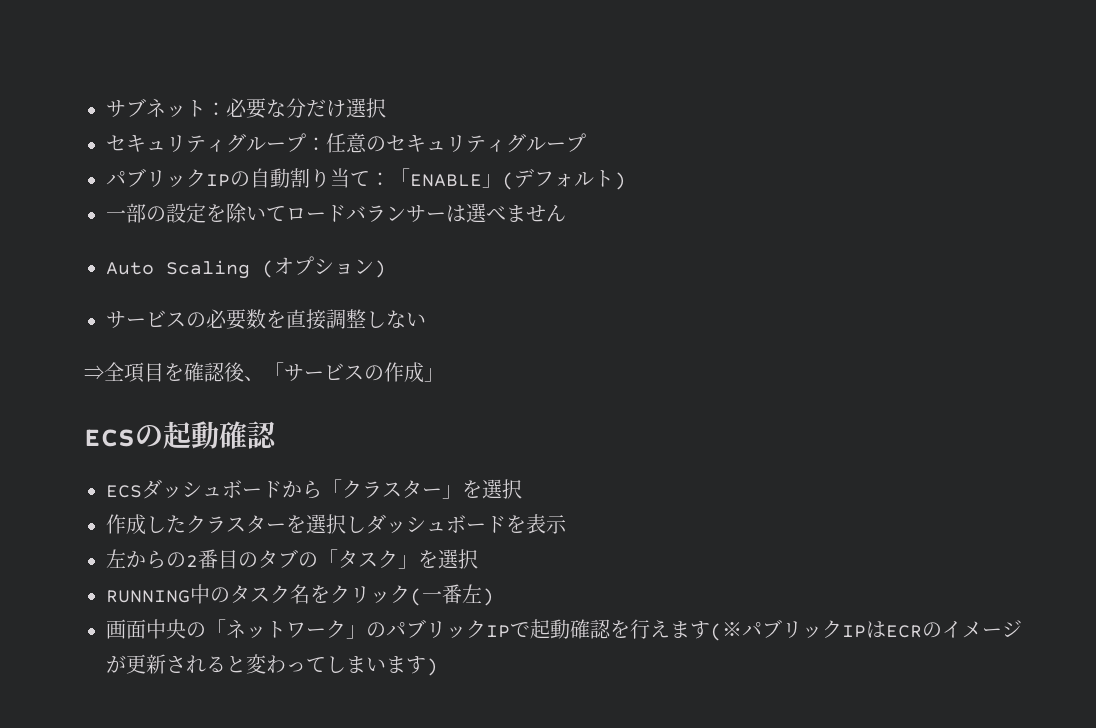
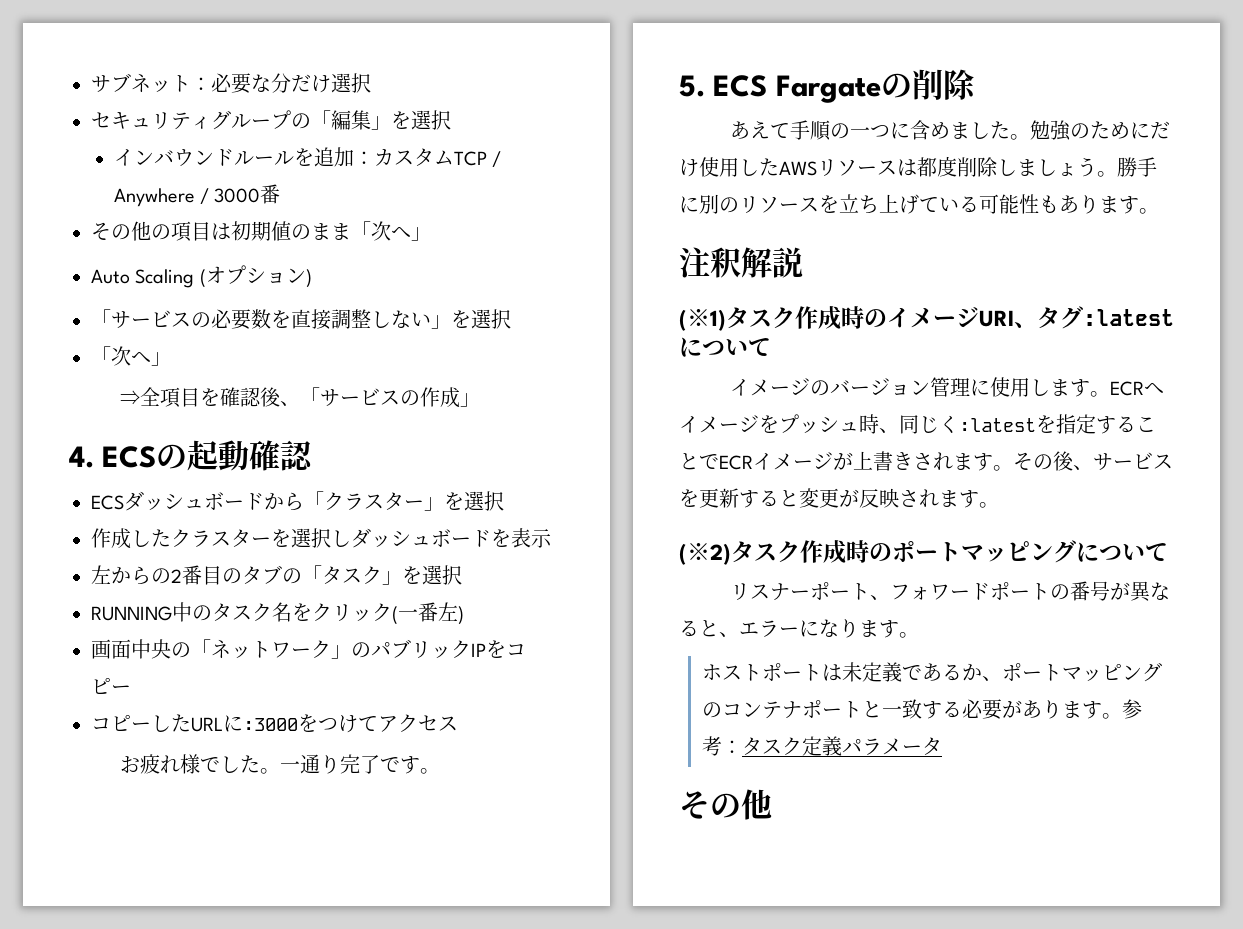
- セキュリティグループ：任意のセキュリティグループ
- パブリックIPの自動割り当て：「ENABLE」(デフォルト)
- 一部の設定を除いてロードバランサーは選べません
+ セキュリティグループの「編集」を選択
+ インバウンドルールを追加：カスタムTCP / Anywhere / 3000番
+ その他の項目は初期値のまま「次へ」
- サービスの必要数を直接調整しない
+ 「サービスの必要数を直接調整しない」を選択
+ 「次へ」
- ECSの起動確認
+ 4. ECSの起動確認
- 画面中央の「ネットワーク」のパブリックIPで起動確認を行えます(※パブリックIPはECRのイメージが更新されると変わってしまいます)
+ 画面中央の「ネットワーク」のパブリックIPをコピー
+ コピーしたURLに:3000をつけてアクセス
+ お疲れ様でした。一通り完了です。
+ 5. ECS Fargateの削除
+ あえて手順の一つに含めました。勉強のためにだけ使用したAWSリソースは都度削除しましょう。勝手に別のリソースを立ち上げている可能性もあります。
+ 注釈解説
+ (※1)タスク作成時のイメージURI、タグ:latestについて
+ イメージのバージョン管理に使用します。ECRへイメージをプッシュ時、同じく:latestを指定することでECRイメージが上書きされます。その後、サービスを更新すると変更が反映されます。
+ (※2)タスク作成時のポートマッピングについて
+ リスナーポート、フォワードポートの番号が異なると、エラーになります。
+ ホストポートは未定義であるか、ポートマッピングのコンテナポートと一致する必要があります。参考：タスク定義パラメータ
+ その他

